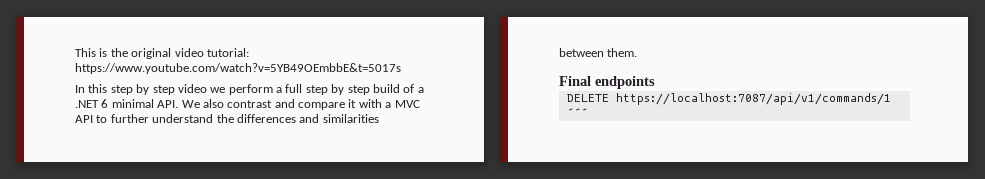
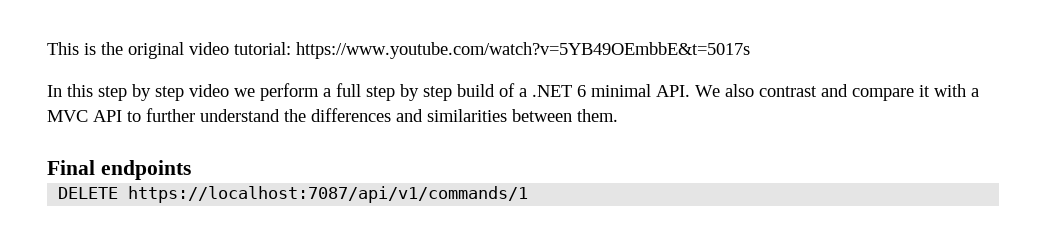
- DELETE https://localhost:7087/api/v1/commands/1 ´´´
+ DELETE https://localhost:7087/api/v1/commands/1

